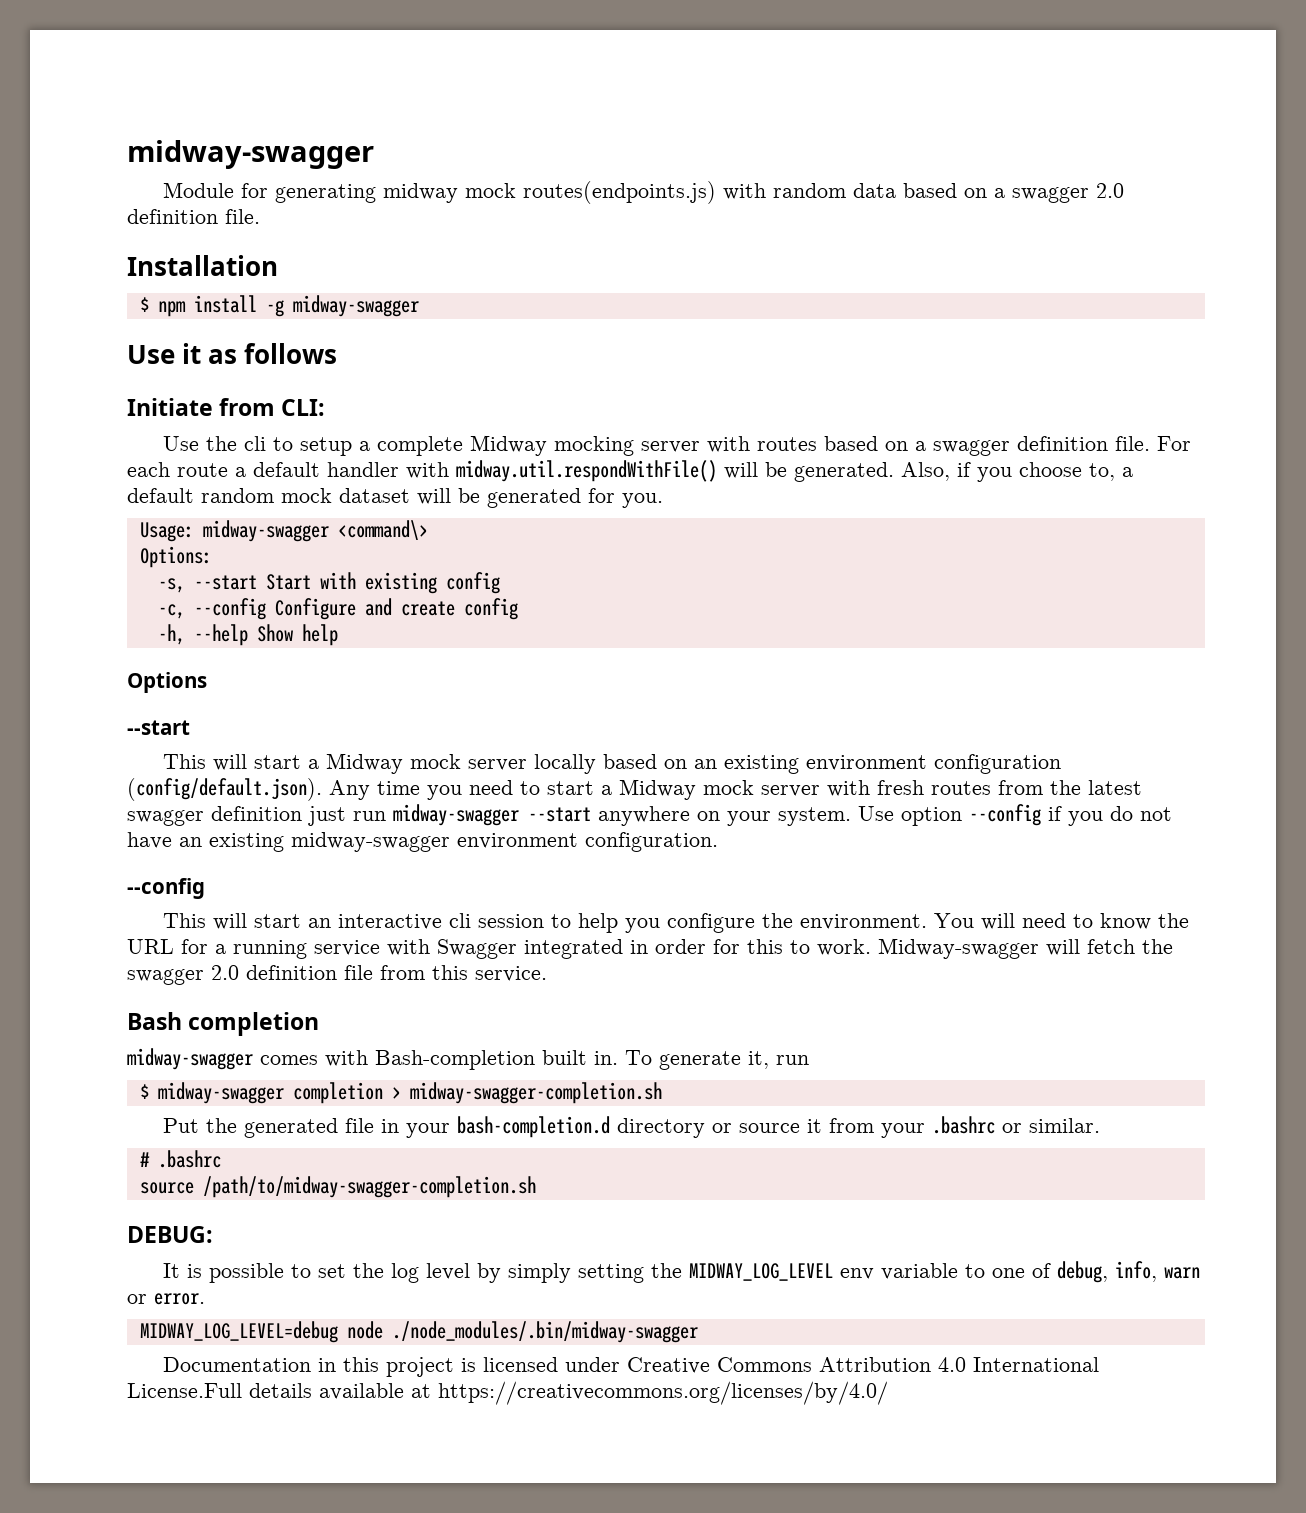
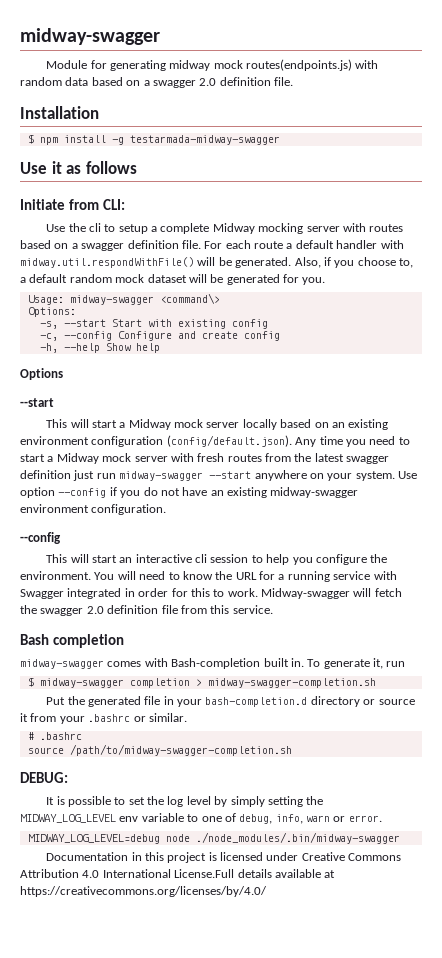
- $ npm install -g midway-swagger
+ $ npm install -g testarmada-midway-swagger

